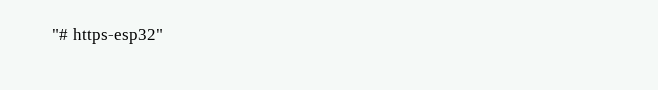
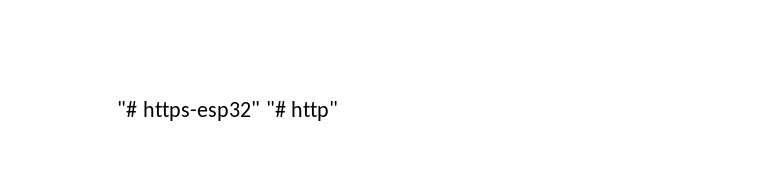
- "# https-esp32"
+ "# https-esp32" "# http"

